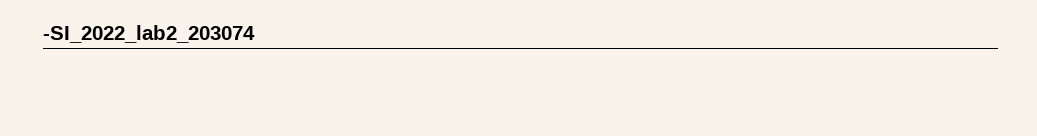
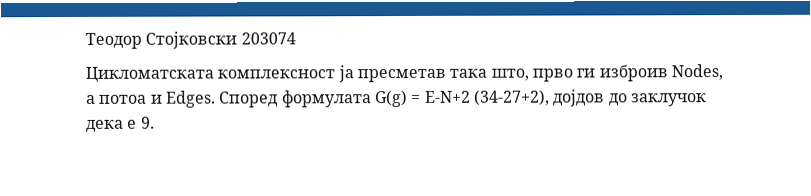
- -SI_2022_lab2_203074
+ Теодор Стојковски 203074
+ Цикломатската комплексност ја пресметав така што, прво ги изброив Nodes, а потоа и Edges. Според формулата G(g) = E-N+2 (34-27+2), дојдов до заклучок дека е 9.

